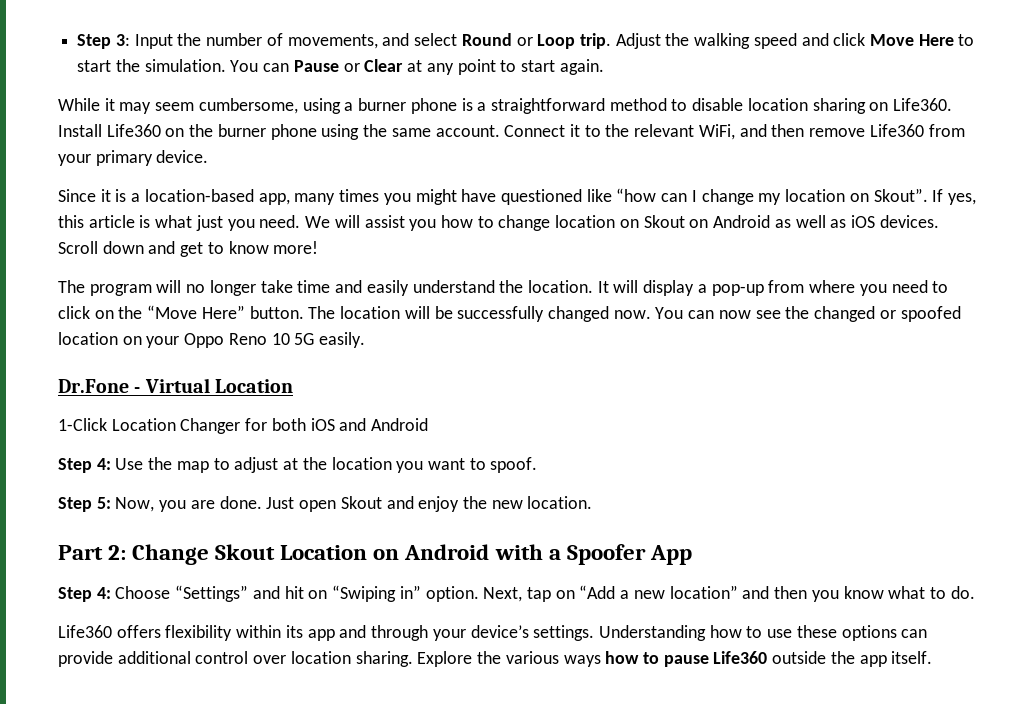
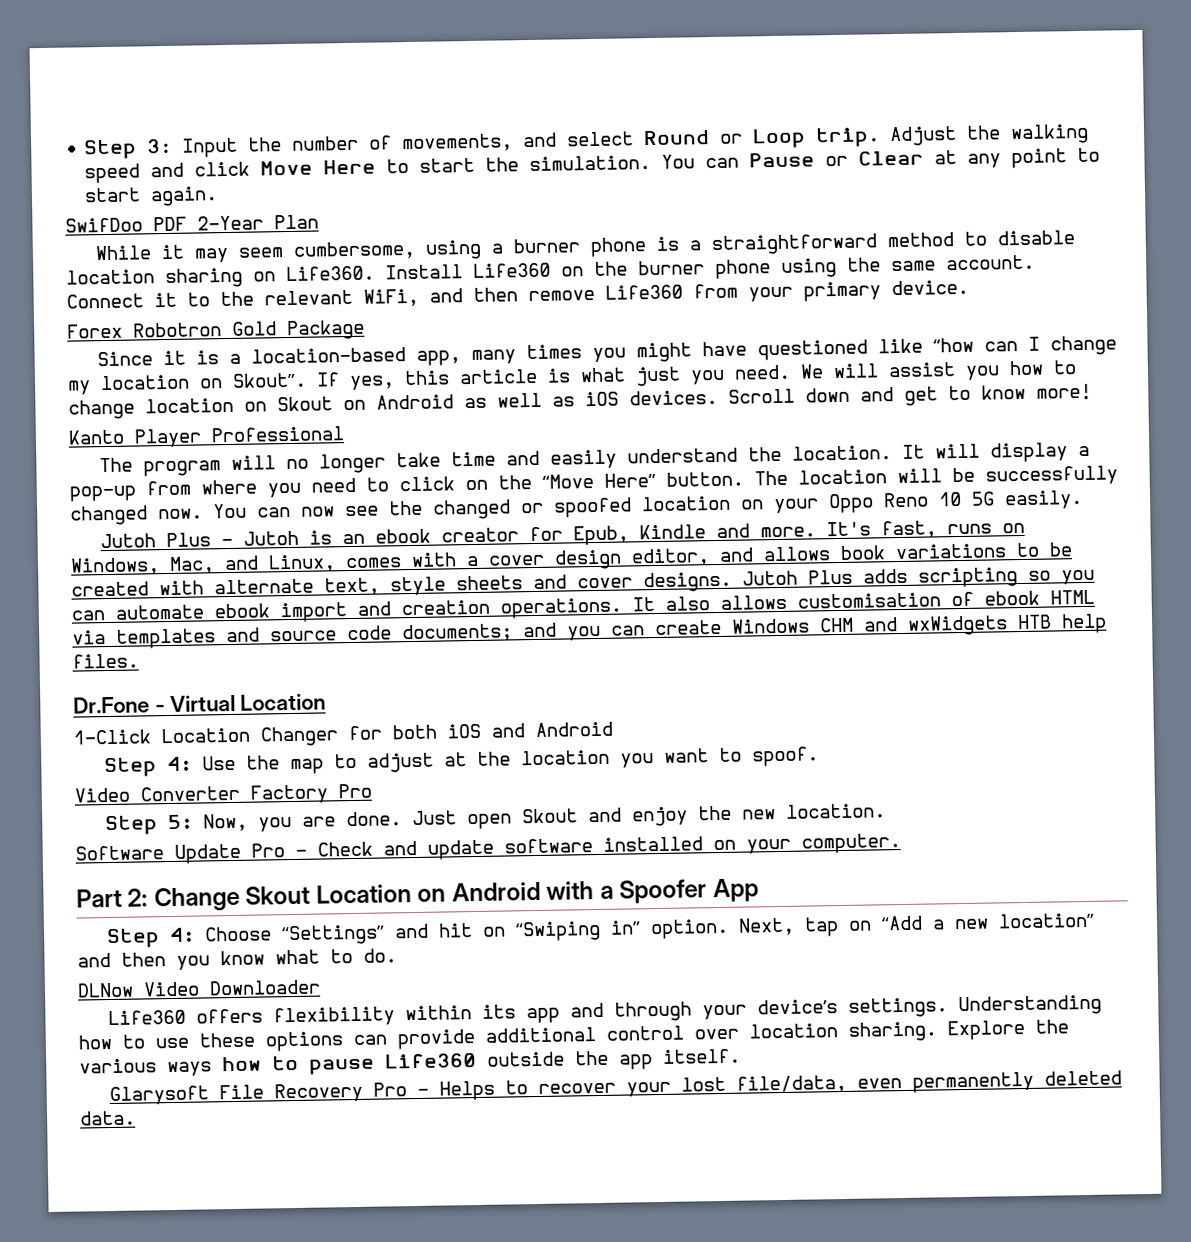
+ SwifDoo PDF 2-Year Plan
+ Forex Robotron Gold Package
+ Kanto Player Professional
+ Jutoh Plus - Jutoh is an ebook creator for Epub, Kindle and more. It's fast, runs on Windows, Mac, and Linux, comes with a cover design editor, and allows book variations to be created with alternate text, style sheets and cover designs. Jutoh Plus adds scripting so you can automate ebook import and creation operations. It also allows customisation of ebook HTML via templates and source code documents; and you can create Windows CHM and wxWidgets HTB help files.
+ Video Converter Factory Pro
+ Software Update Pro - Check and update software installed on your computer.
+ DLNow Video Downloader
+ Glarysoft File Recovery Pro - Helps to recover your lost file/data, even permanently deleted data.

